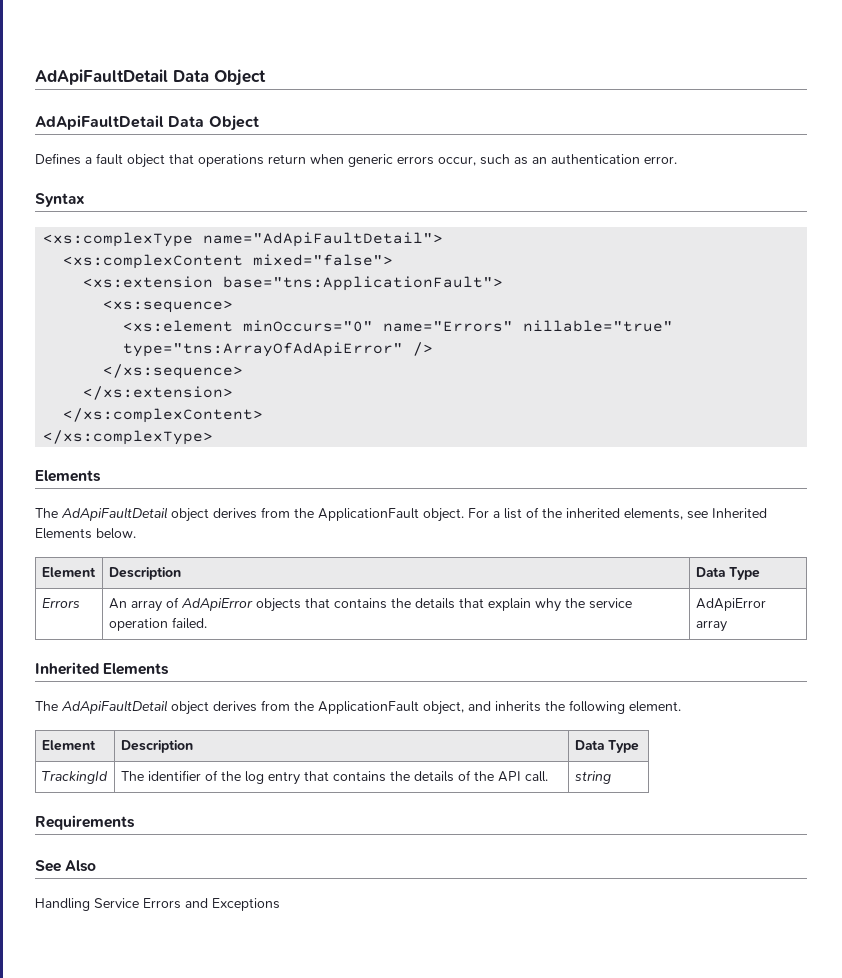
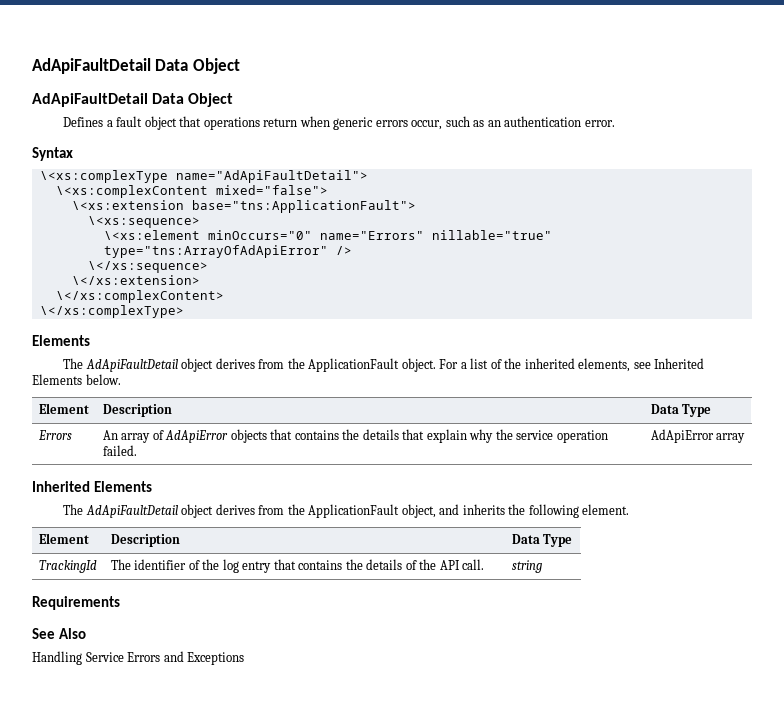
- <xs:complexType name="AdApiFaultDetail">
+ \<xs:complexType name="AdApiFaultDetail">
- <xs:complexContent mixed="false">
+ \<xs:complexContent mixed="false">
- <xs:extension base="tns:ApplicationFault">
+ \<xs:extension base="tns:ApplicationFault">
- <xs:sequence>
- <xs:element minOccurs="0" name="Errors" nillable="true" type="tns:ArrayOfAdApiError" />
+ \<xs:sequence>
+ \<xs:element minOccurs="0" name="Errors" nillable="true" type="tns:ArrayOfAdApiError" />
- </xs:sequence>
- </xs:extension>
- </xs:complexContent>
- </xs:complexType>
+ \</xs:sequence>
+ \</xs:extension>
+ \</xs:complexContent>
+ \</xs:complexType>

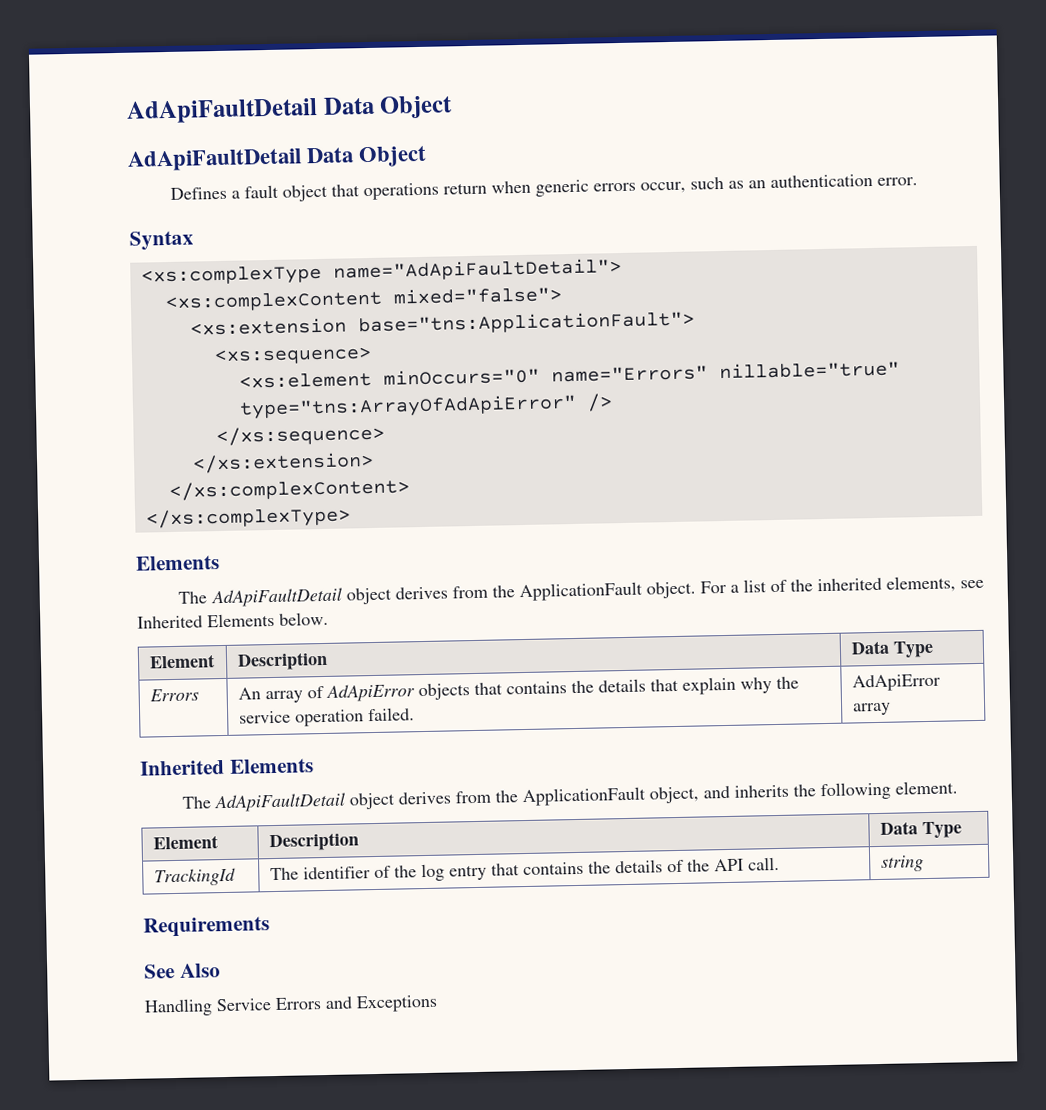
- \<xs:complexType name="AdApiFaultDetail">
+ <xs:complexType name="AdApiFaultDetail">
- \<xs:complexContent mixed="false">
+ <xs:complexContent mixed="false">
- \<xs:extension base="tns:ApplicationFault">
+ <xs:extension base="tns:ApplicationFault">
- \<xs:sequence>
- \<xs:element minOccurs="0" name="Errors" nillable="true" type="tns:ArrayOfAdApiError" />
+ <xs:sequence>
+ <xs:element minOccurs="0" name="Errors" nillable="true" type="tns:ArrayOfAdApiError" />
- \</xs:sequence>
- \</xs:extension>
- \</xs:complexContent>
- \</xs:complexType>
+ </xs:sequence>
+ </xs:extension>
+ </xs:complexContent>
+ </xs:complexType>

